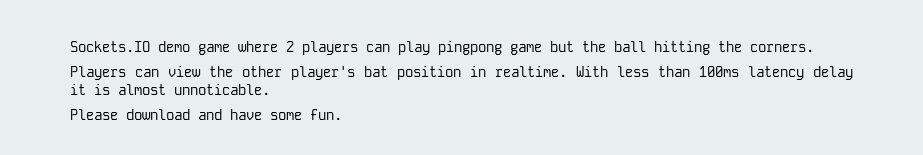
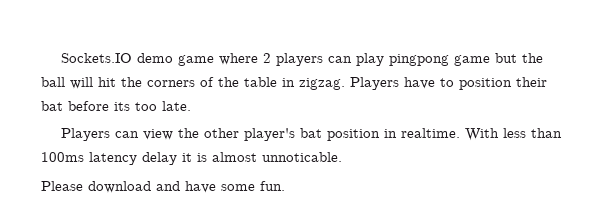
- Sockets.IO demo game where 2 players can play pingpong game but the ball hitting the corners.
+ Sockets.IO demo game where 2 players can play pingpong game but the ball will hit the corners of the table in zigzag. Players have to position their bat before its too late.

